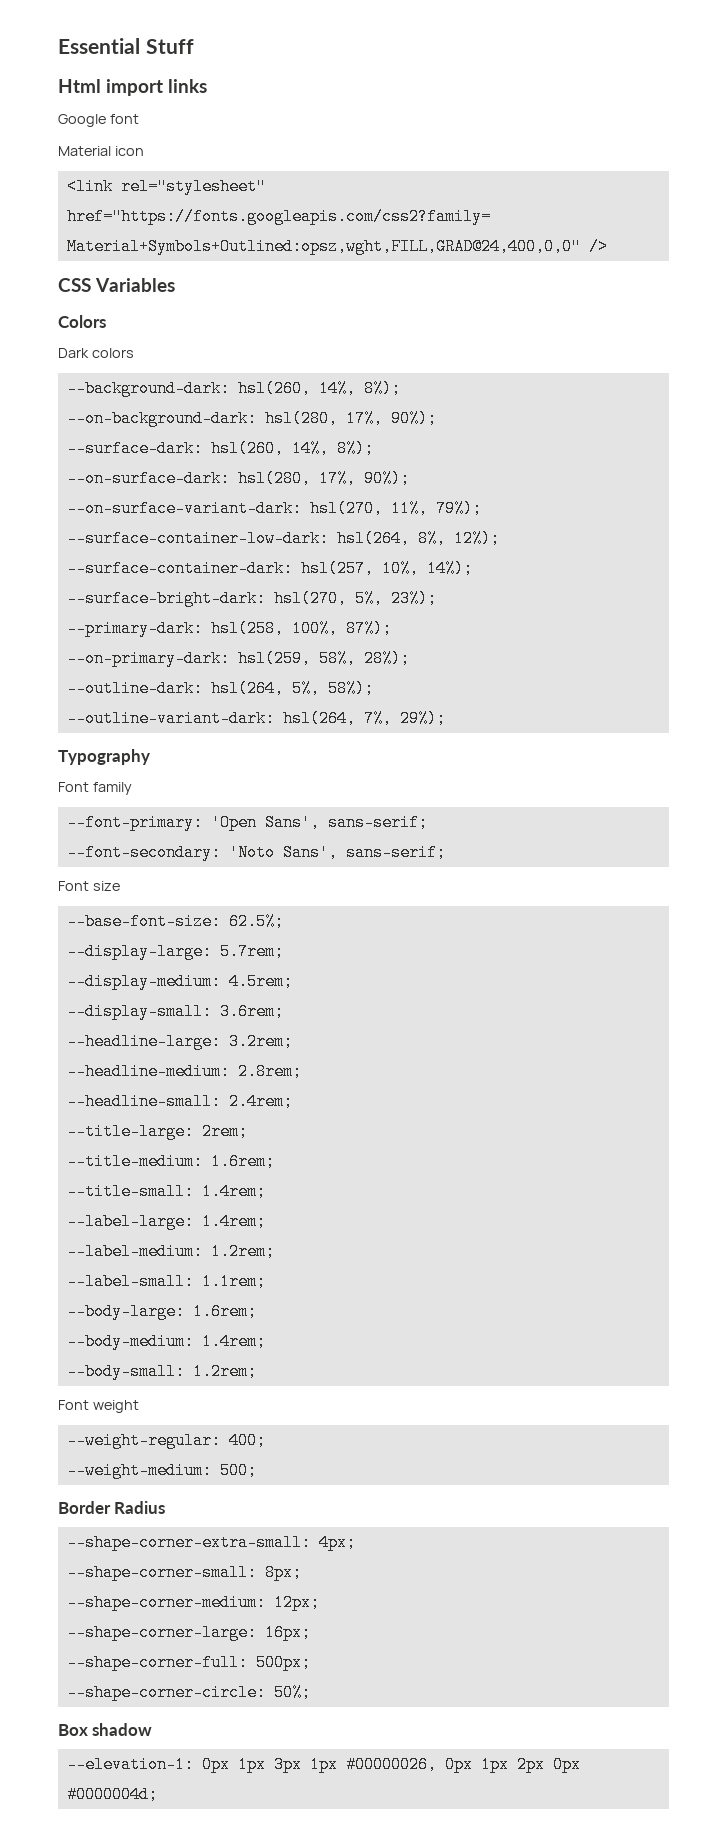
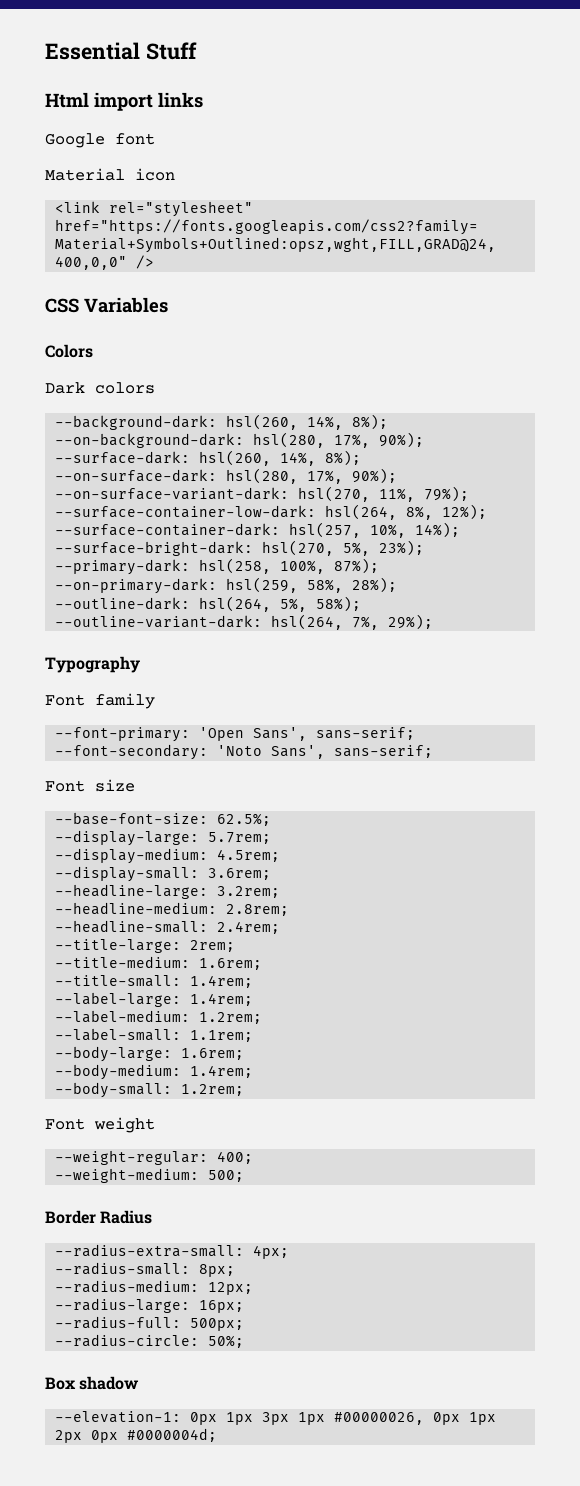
- --shape-corner-extra-small: 4px;
+ --radius-extra-small: 4px;
- --shape-corner-small: 8px;
+ --radius-small: 8px;
- --shape-corner-medium: 12px;
+ --radius-medium: 12px;
- --shape-corner-large: 16px;
+ --radius-large: 16px;
- --shape-corner-full: 500px;
+ --radius-full: 500px;
- --shape-corner-circle: 50%;
+ --radius-circle: 50%;

